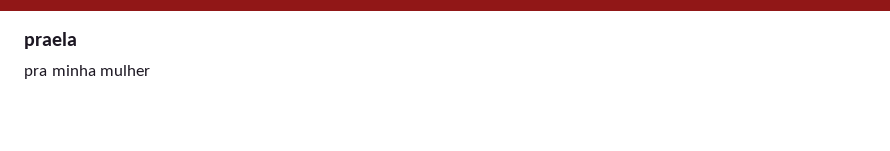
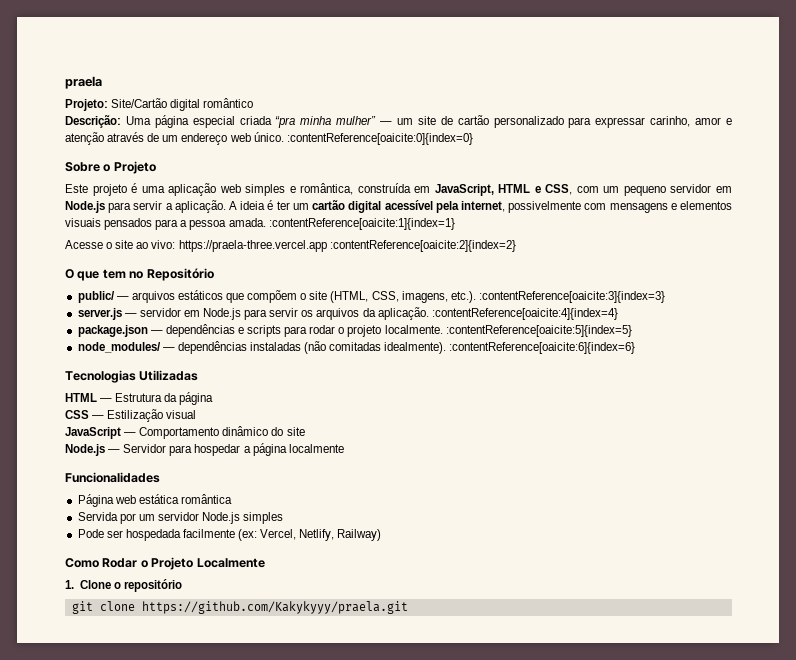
- pra minha mulher
+ Projeto: Site/Cartão digital romântico
+ Descrição: Uma página especial criada “pra minha mulher” — um site de cartão personalizado para expressar carinho, amor e atenção através de um endereço web único. :contentReference[oaicite:0]{index=0}
+ Sobre o Projeto
+ Este projeto é uma aplicação web simples e romântica, construída em JavaScript, HTML e CSS, com um pequeno servidor em Node.js para servir a aplicação. A ideia é ter um cartão digital acessível pela internet, possivelmente com mensagens e elementos visuais pensados para a pessoa amada. :contentReference[oaicite:1]{index=1}
+ Acesse o site ao vivo: https://praela-three.vercel.app :contentReference[oaicite:2]{index=2}
+ O que tem no Repositório
+ public/ — arquivos estáticos que compõem o site (HTML, CSS, imagens, etc.). :contentReference[oaicite:3]{index=3}
+ server.js — servidor em Node.js para servir os arquivos da aplicação. :contentReference[oaicite:4]{index=4}
+ package.json — dependências e scripts para rodar o projeto localmente. :contentReference[oaicite:5]{index=5}
+ node_modules/ — dependências instaladas (não comitadas idealmente). :contentReference[oaicite:6]{index=6}
+ Tecnologias Utilizadas
+ HTML — Estrutura da página
+ CSS — Estilização visual
+ JavaScript — Comportamento dinâmico do site
+ Node.js — Servidor para hospedar a página localmente
+ Funcionalidades
+ Página web estática romântica
+ Servida por um servidor Node.js simples
+ Pode ser hospedada facilmente (ex: Vercel, Netlify, Railway)
+ Como Rodar o Projeto Localmente
+ 1. Clone o repositório
+ git clone https://github.com/Kakykyyy/praela.git

